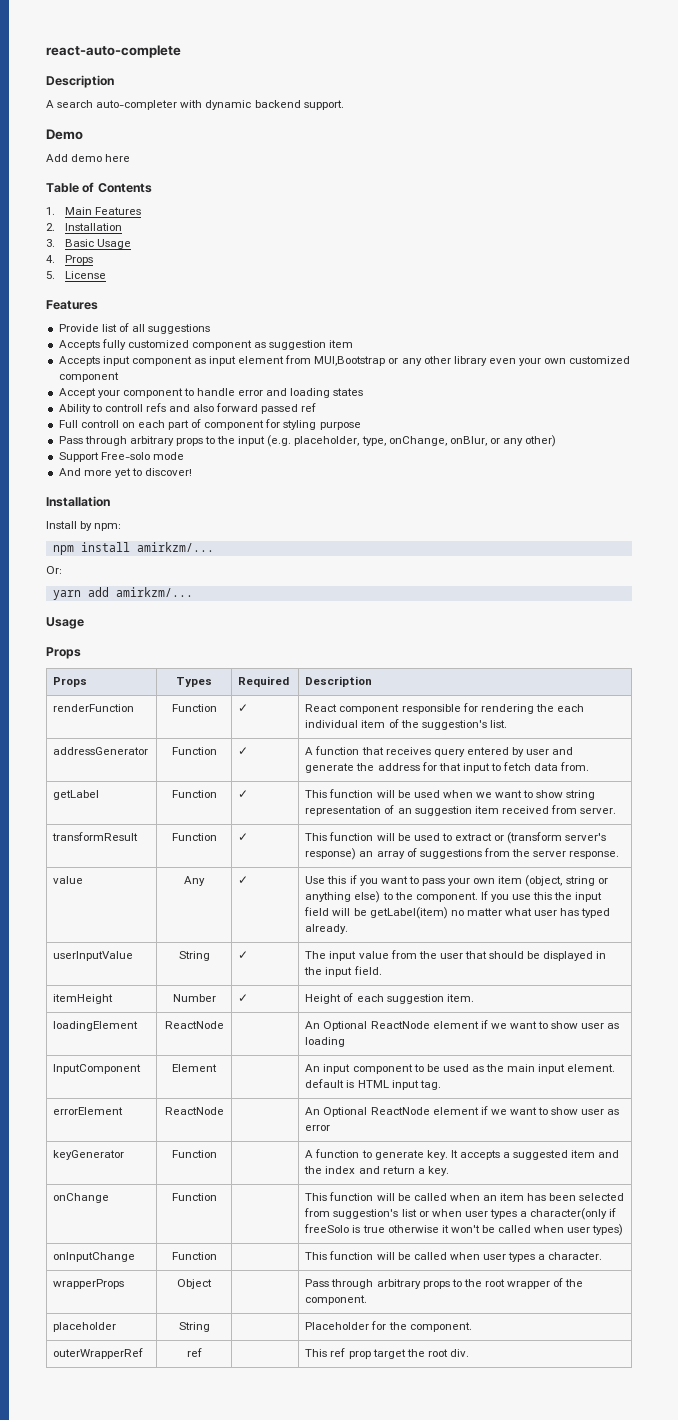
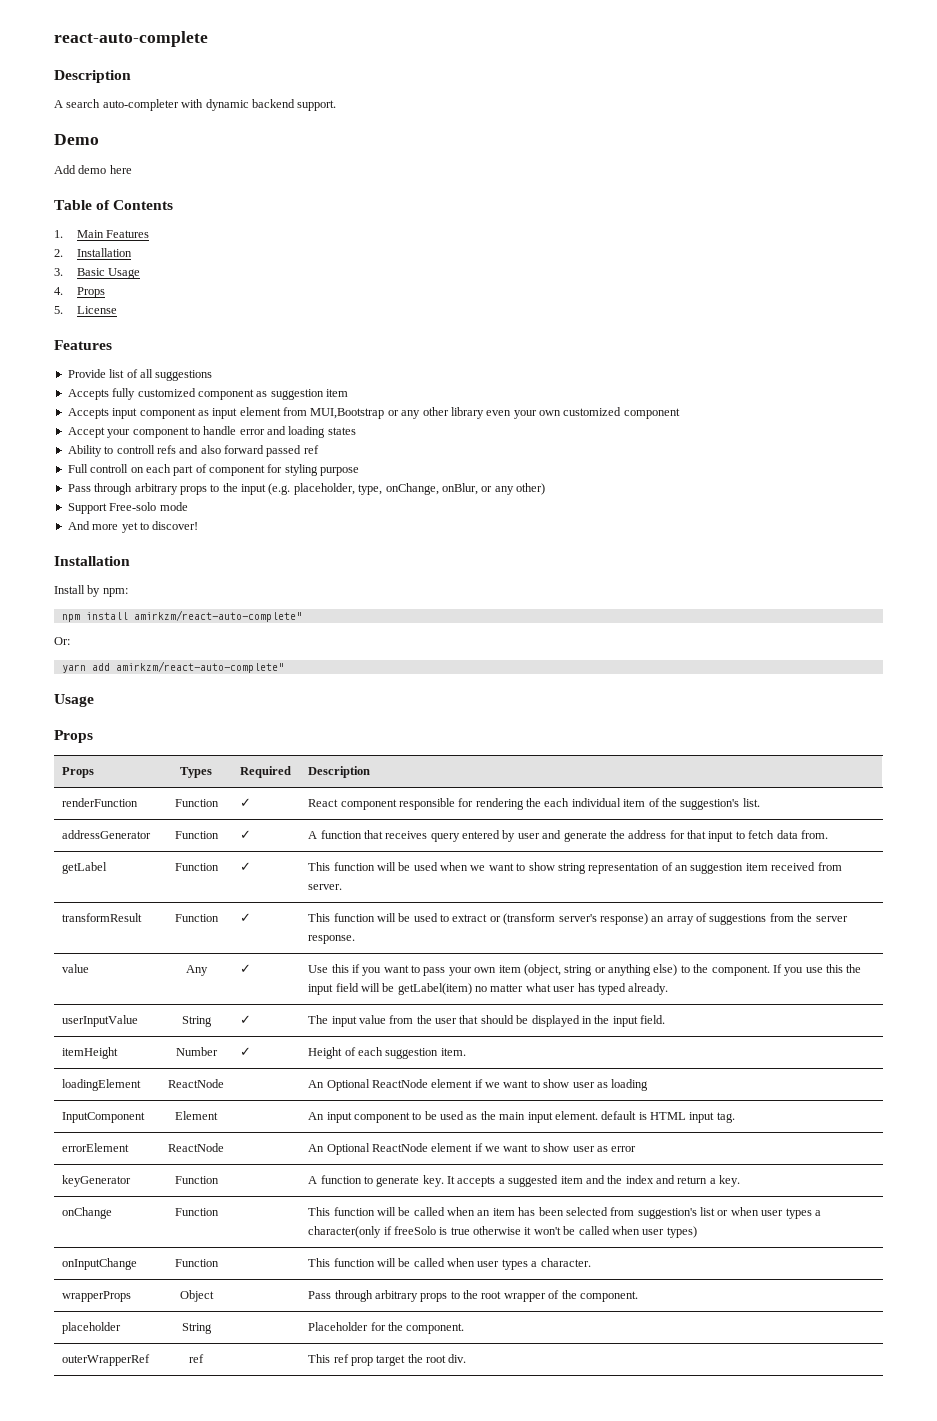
- npm install amirkzm/...
+ npm install amirkzm/react-auto-complete"
- yarn add amirkzm/...
+ yarn add amirkzm/react-auto-complete"

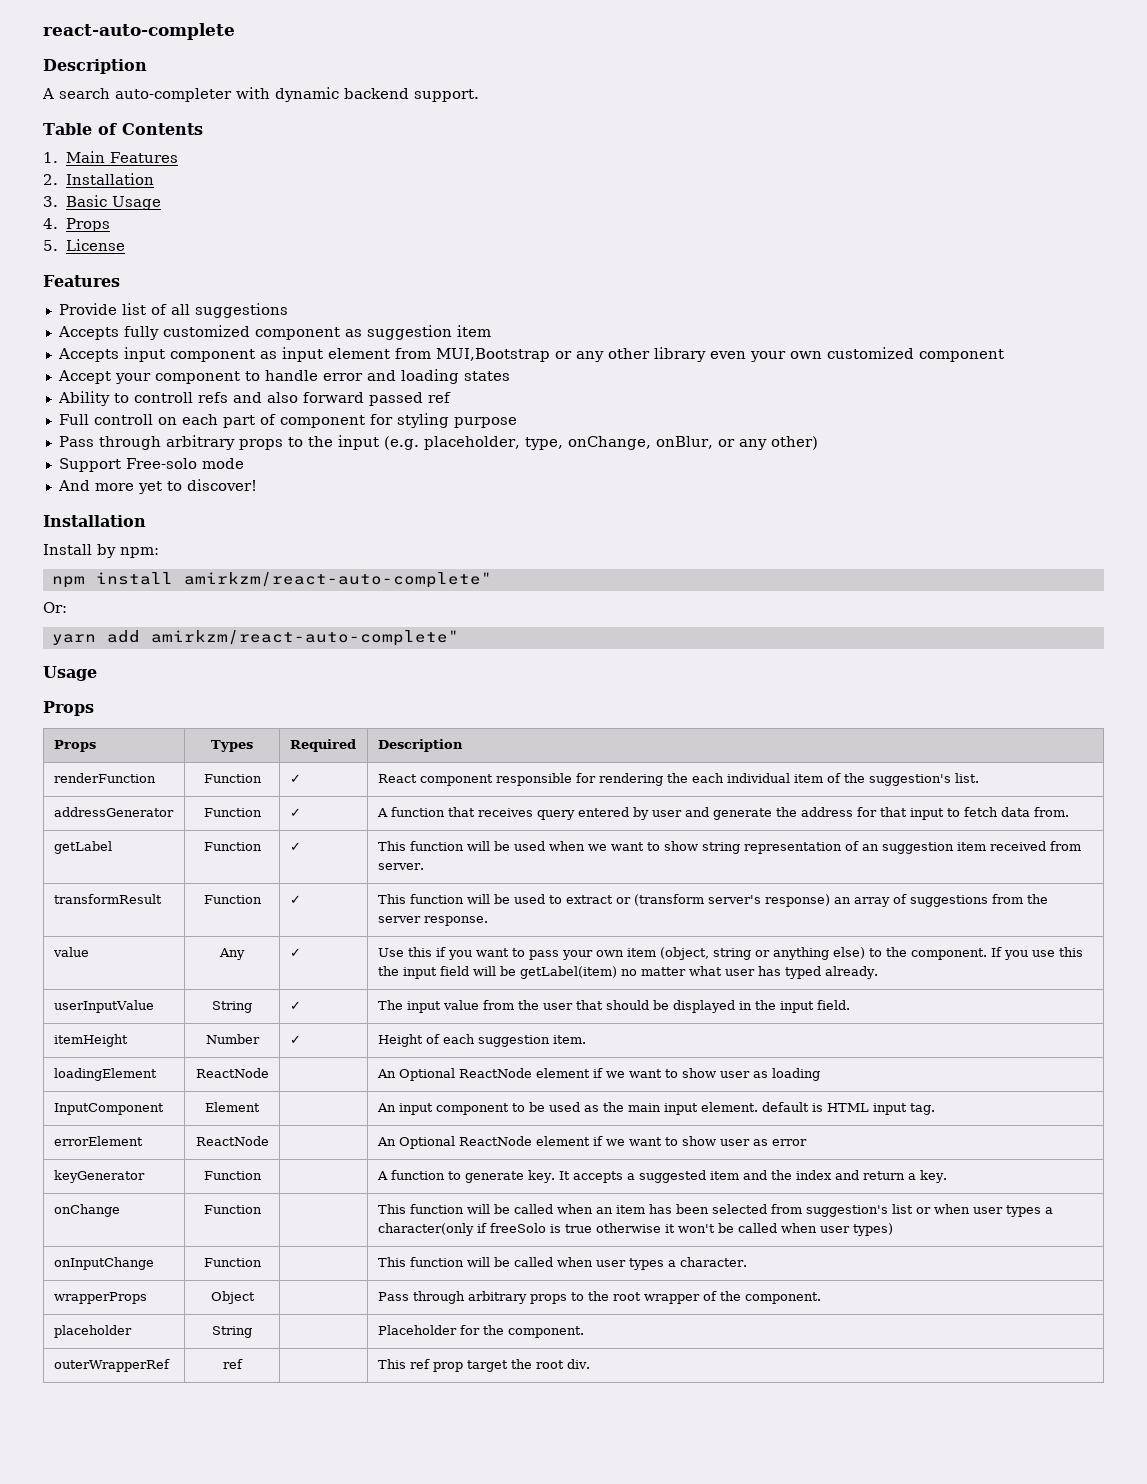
- Demo
- Add demo here

